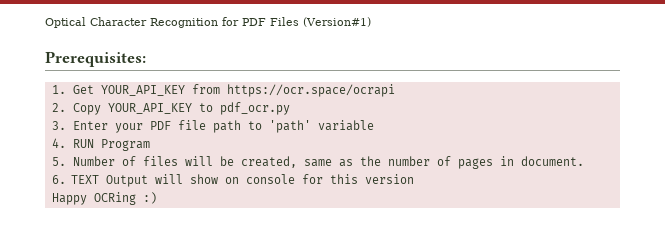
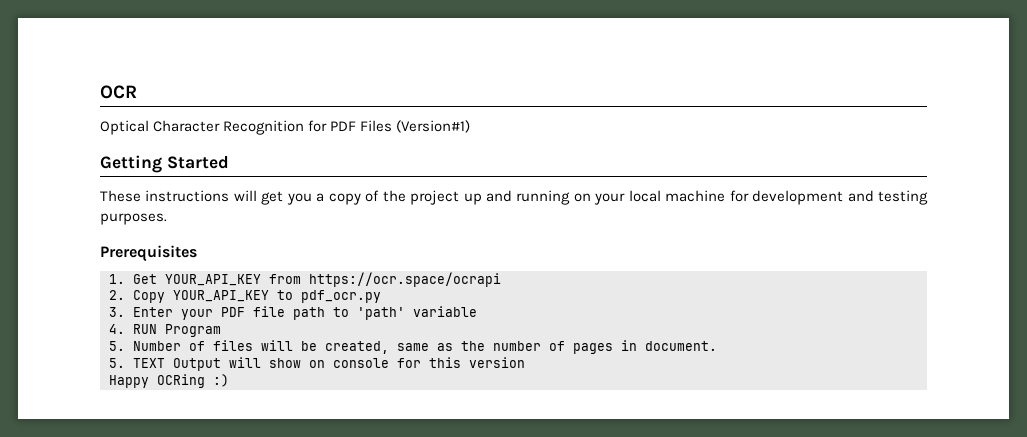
+ OCR
- Prerequisites:
+ Getting Started
+ These instructions will get you a copy of the project up and running on your local machine for development and testing purposes.
+ Prerequisites
- 6. TEXT Output will show on console for this version
+ 5. TEXT Output will show on console for this version

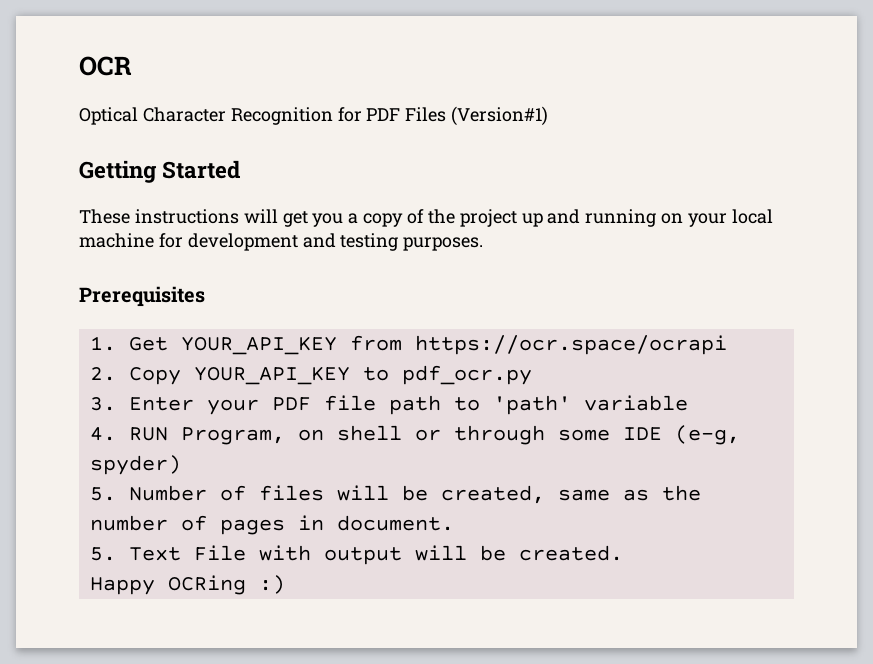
- 4. RUN Program
+ 4. RUN Program, on shell or through some IDE (e-g, spyder)
- 5. TEXT Output will show on console for this version
+ 5. Text File with output will be created.

